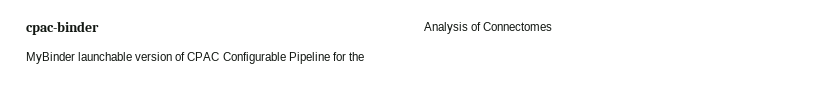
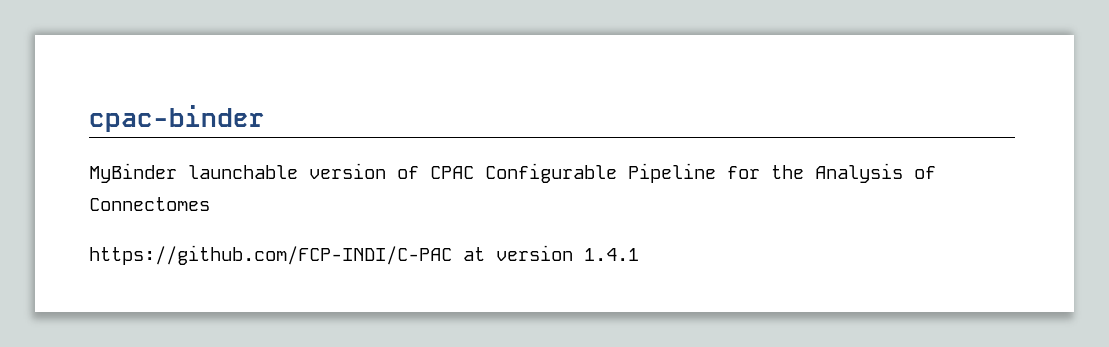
+ https://github.com/FCP-INDI/C-PAC at version 1.4.1

